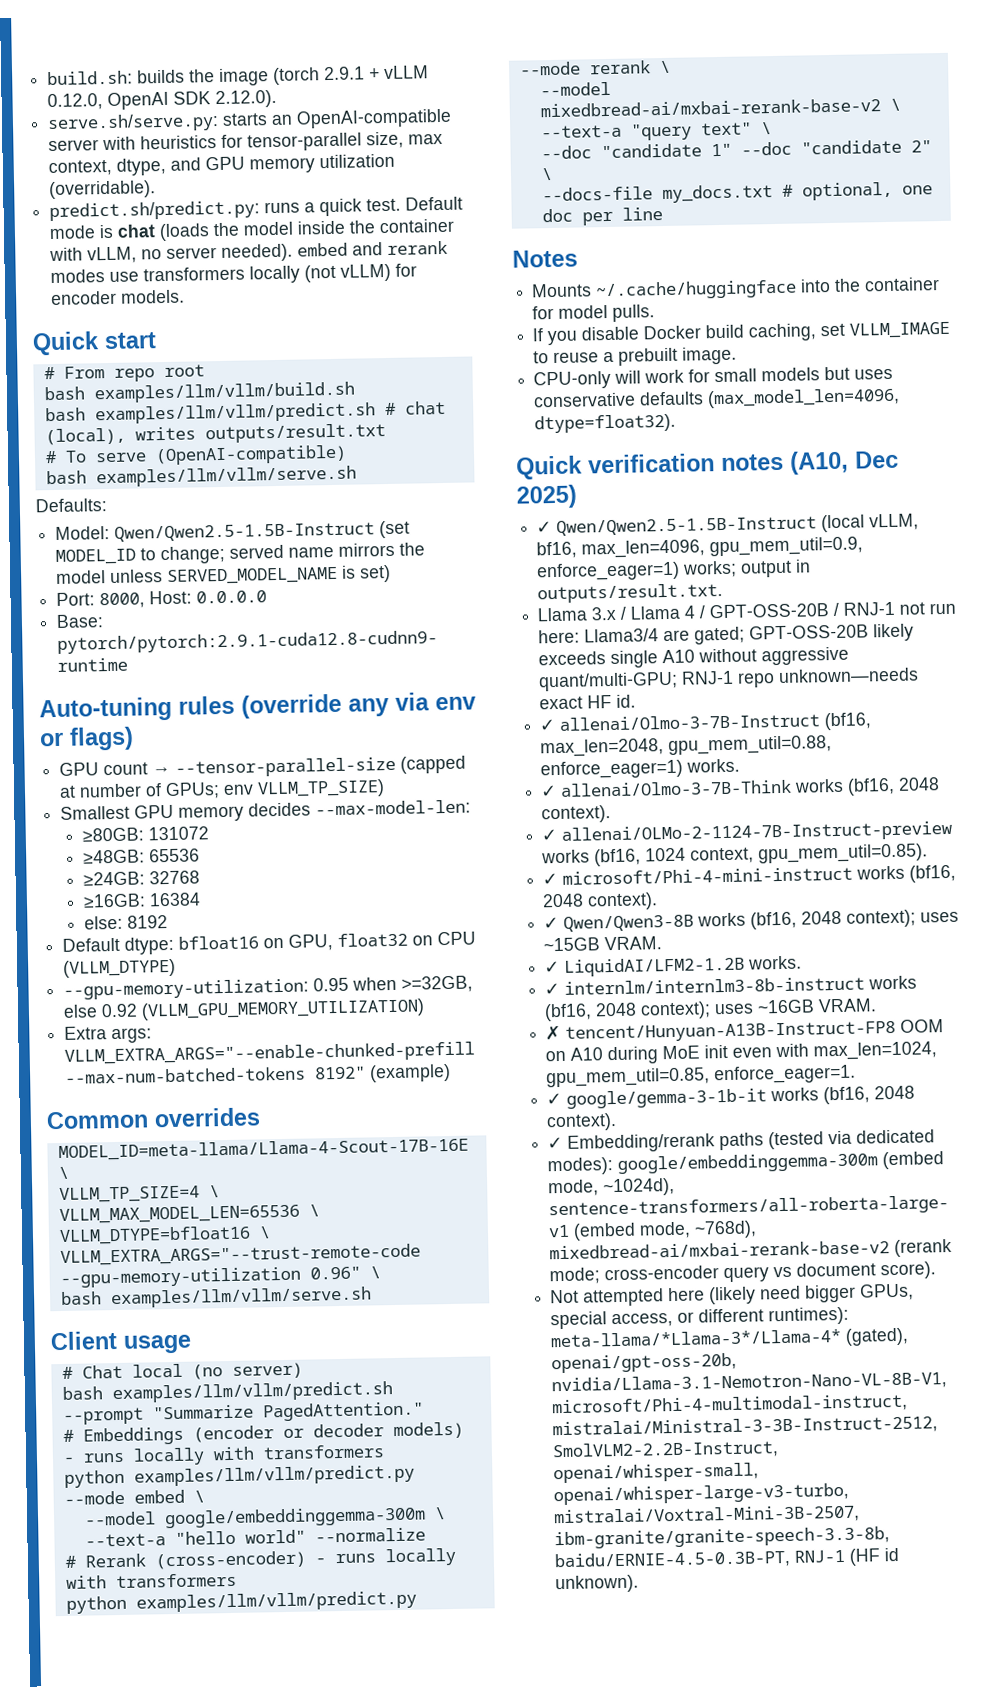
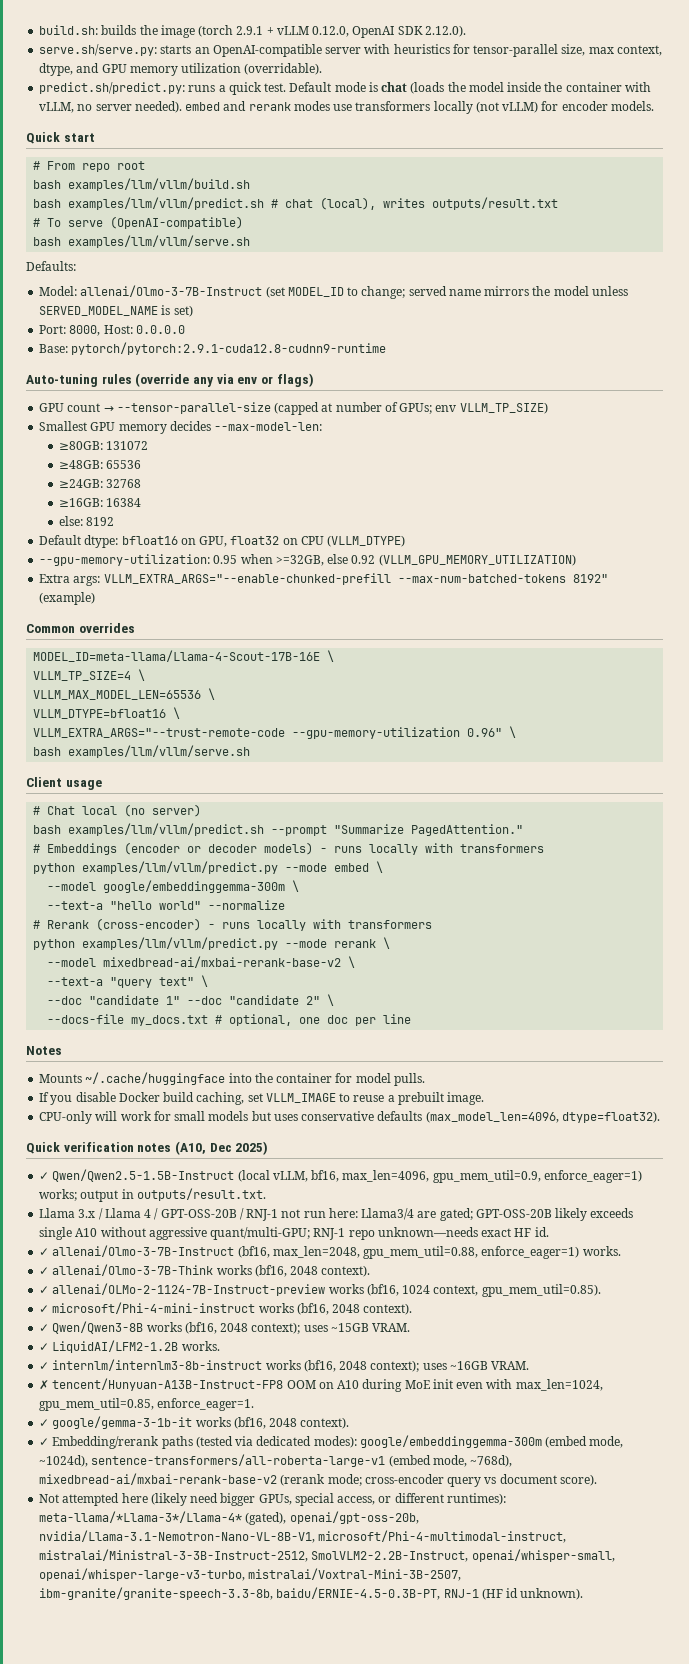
- Model: Qwen/Qwen2.5-1.5B-Instruct (set MODEL_ID to change; served name mirrors the model unless SERVED_MODEL_NAME is set)
+ Model: allenai/Olmo-3-7B-Instruct (set MODEL_ID to change; served name mirrors the model unless SERVED_MODEL_NAME is set)

